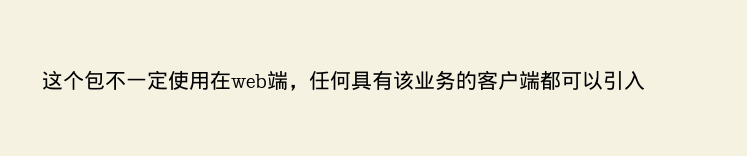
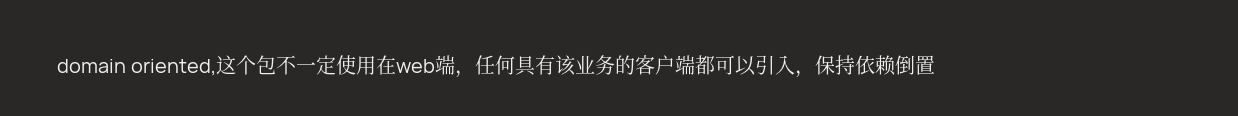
- 这个包不一定使用在web端，任何具有该业务的客户端都可以引入
+ domain oriented,这个包不一定使用在web端，任何具有该业务的客户端都可以引入，保持依赖倒置

